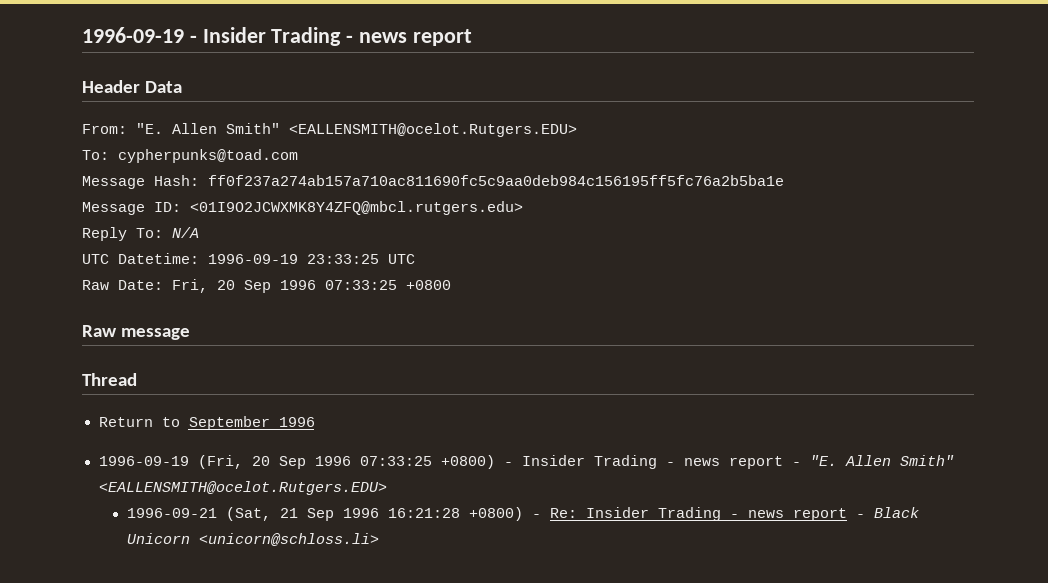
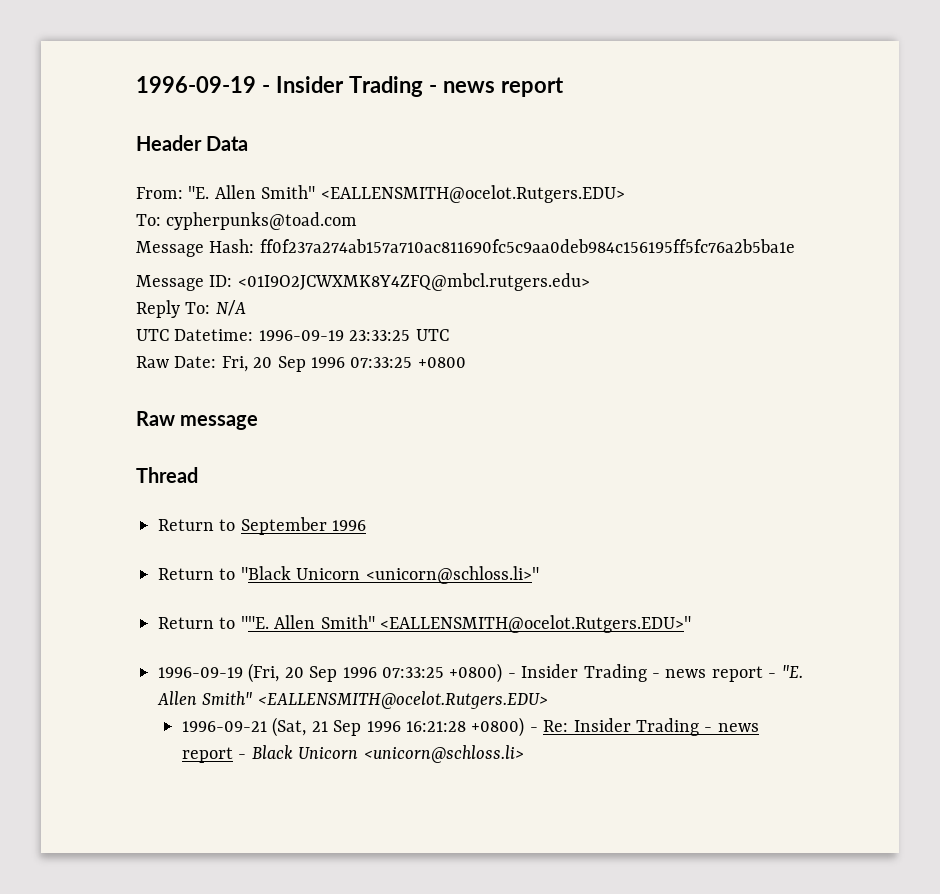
+ Return to "Black Unicorn <unicorn@schloss.li>"
+ Return to ""E. Allen Smith" <EALLENSMITH@ocelot.Rutgers.EDU>"

